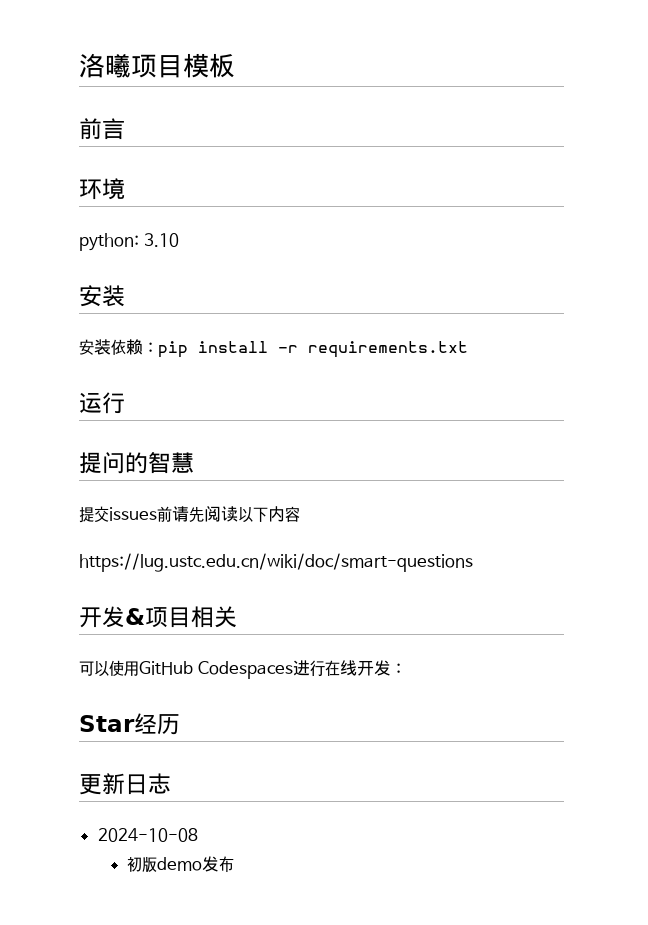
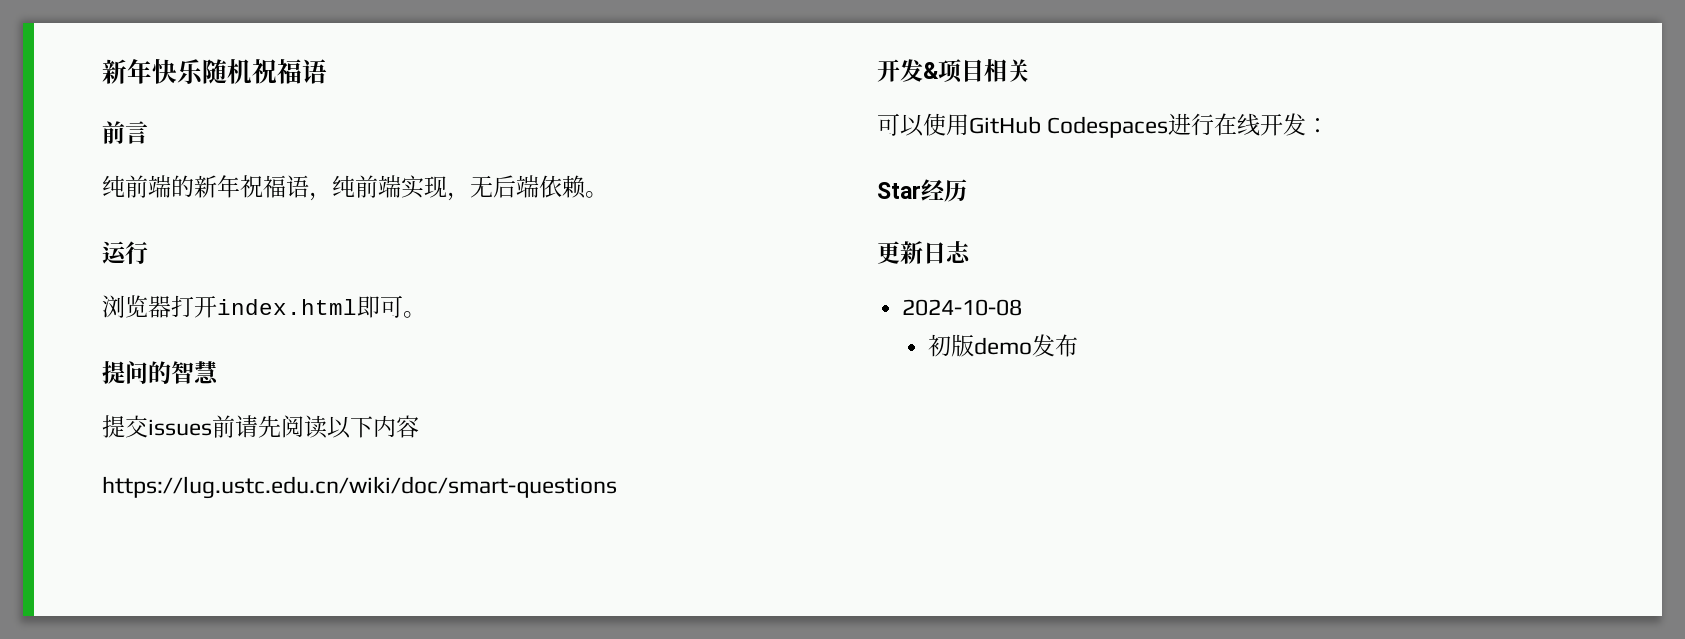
- 洛曦项目模板
+ 新年快乐随机祝福语
  前言
- 环境
- python: 3.10
- 安装
- 安装依赖：pip install -r requirements.txt
+ 纯前端的新年祝福语，纯前端实现，无后端依赖。
  运行
+ 浏览器打开index.html即可。

